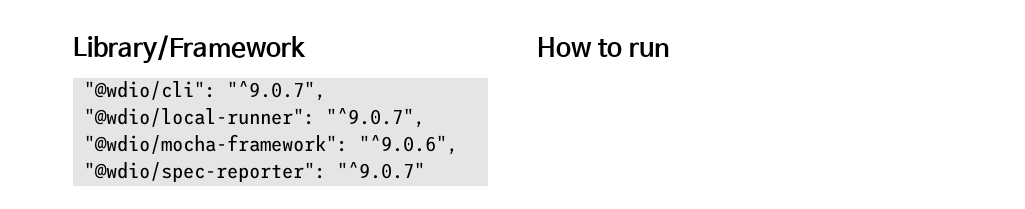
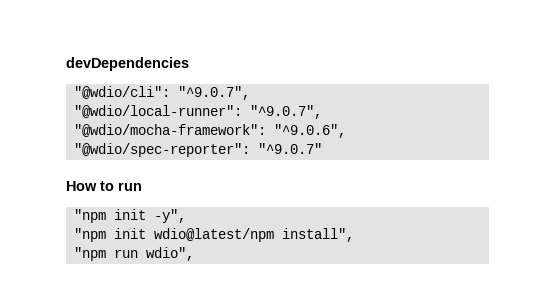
- Library/Framework
+ devDependencies
+ "npm init -y",
+ "npm init wdio@latest/npm install",
+ "npm run wdio",

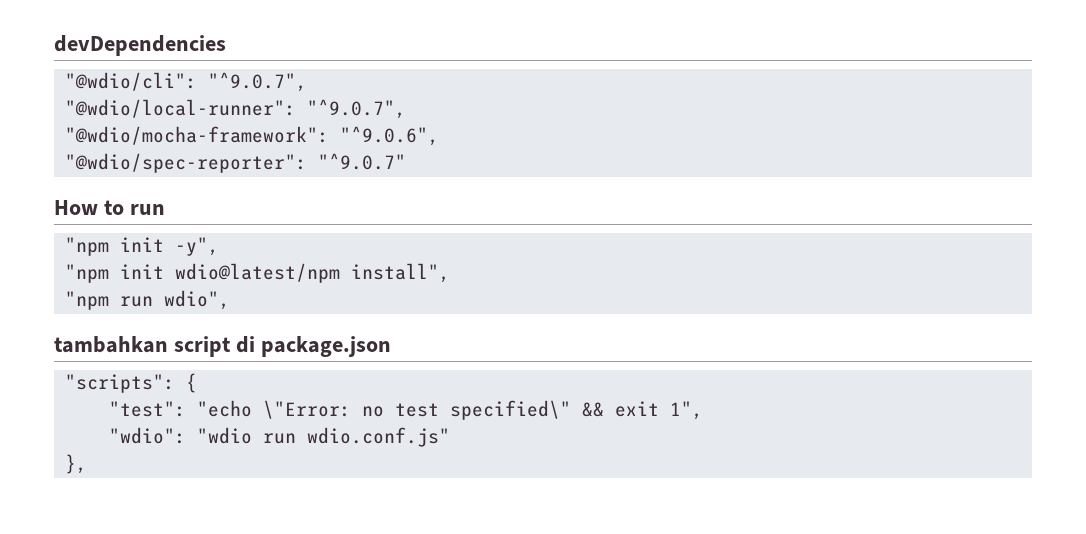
+ tambahkan script di package.json
+ "scripts": {
+ "test": "echo \"Error: no test specified\" && exit 1",
+ "wdio": "wdio run wdio.conf.js"
+ },

